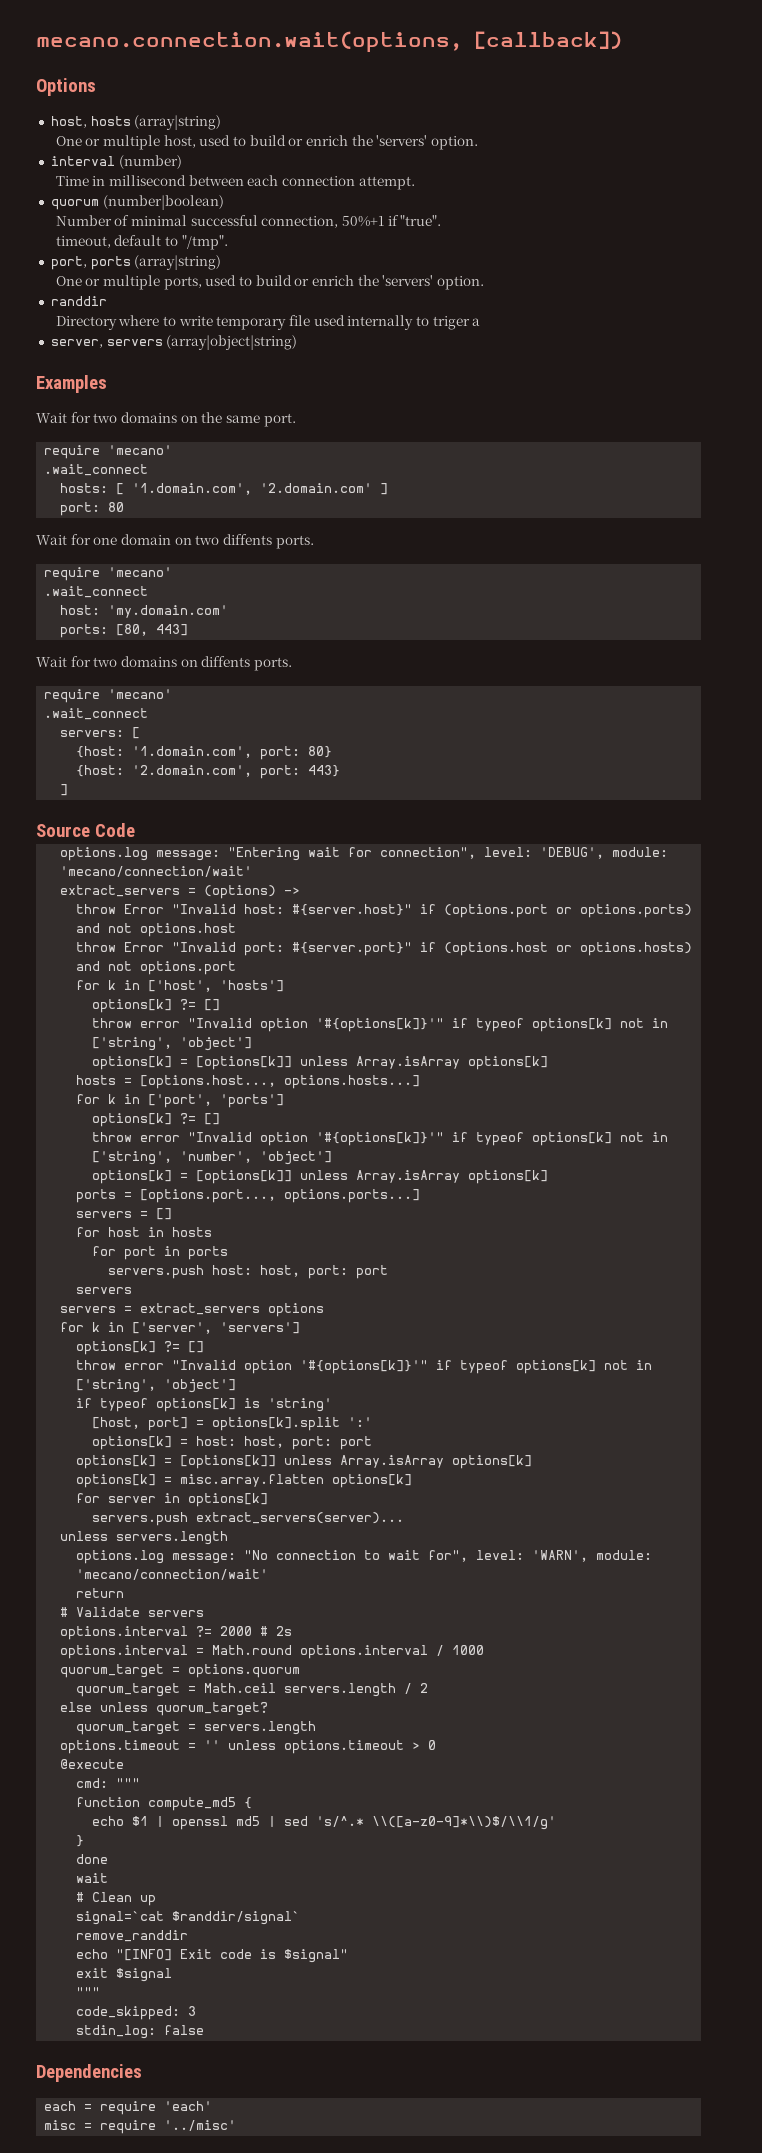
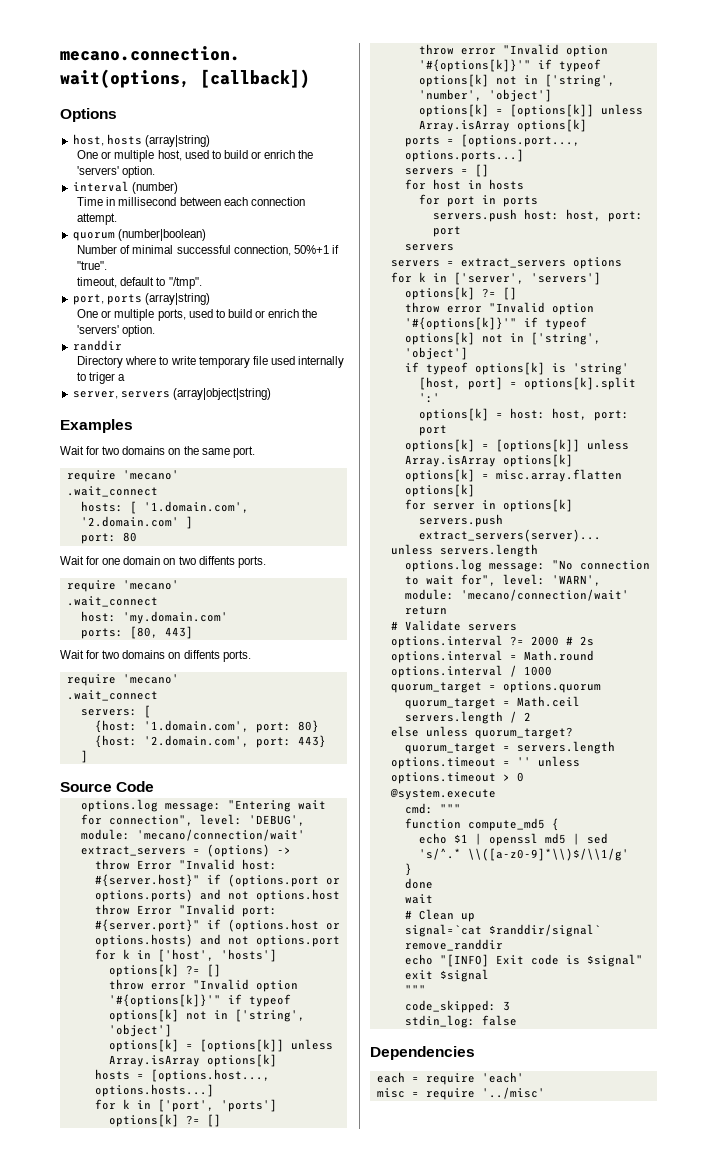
- @execute
+ @system.execute

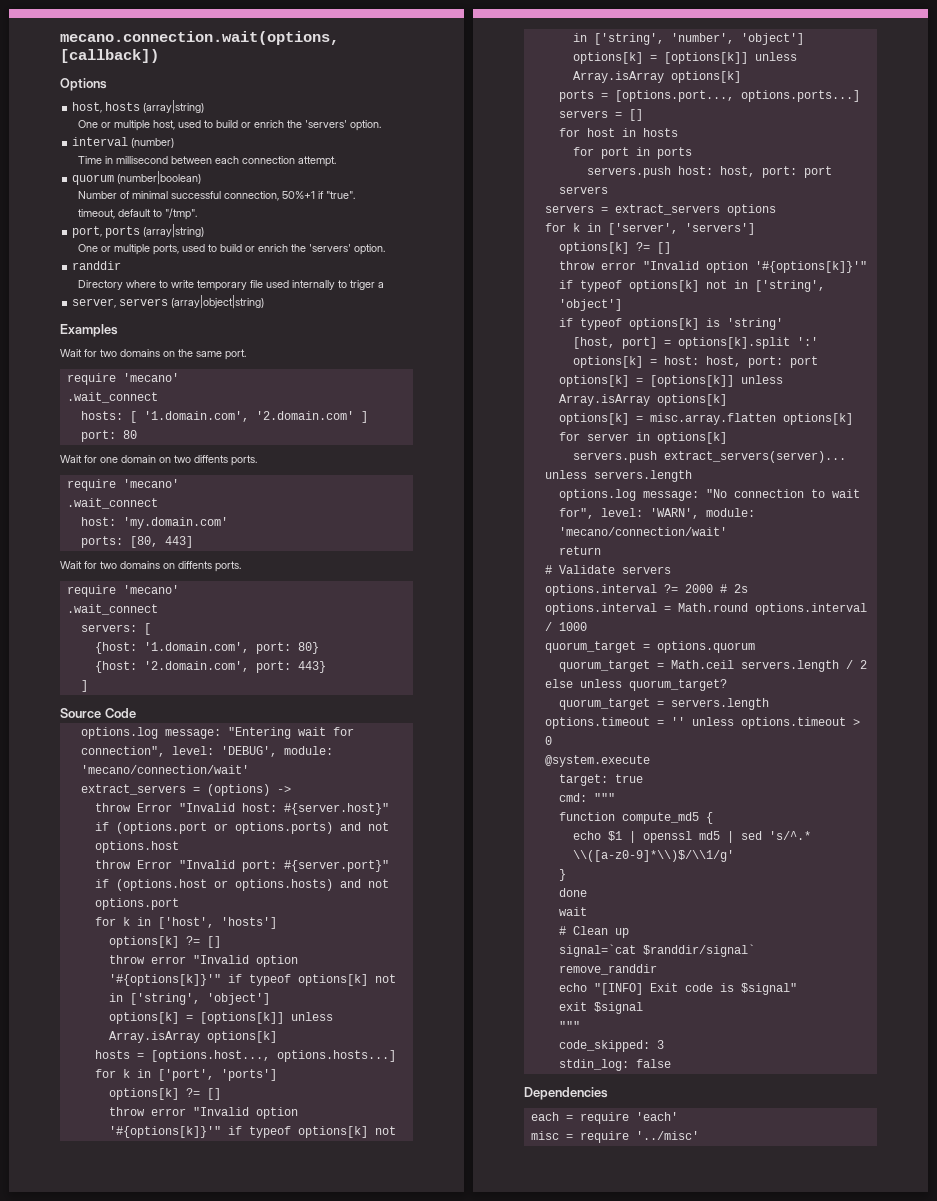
+ target: true

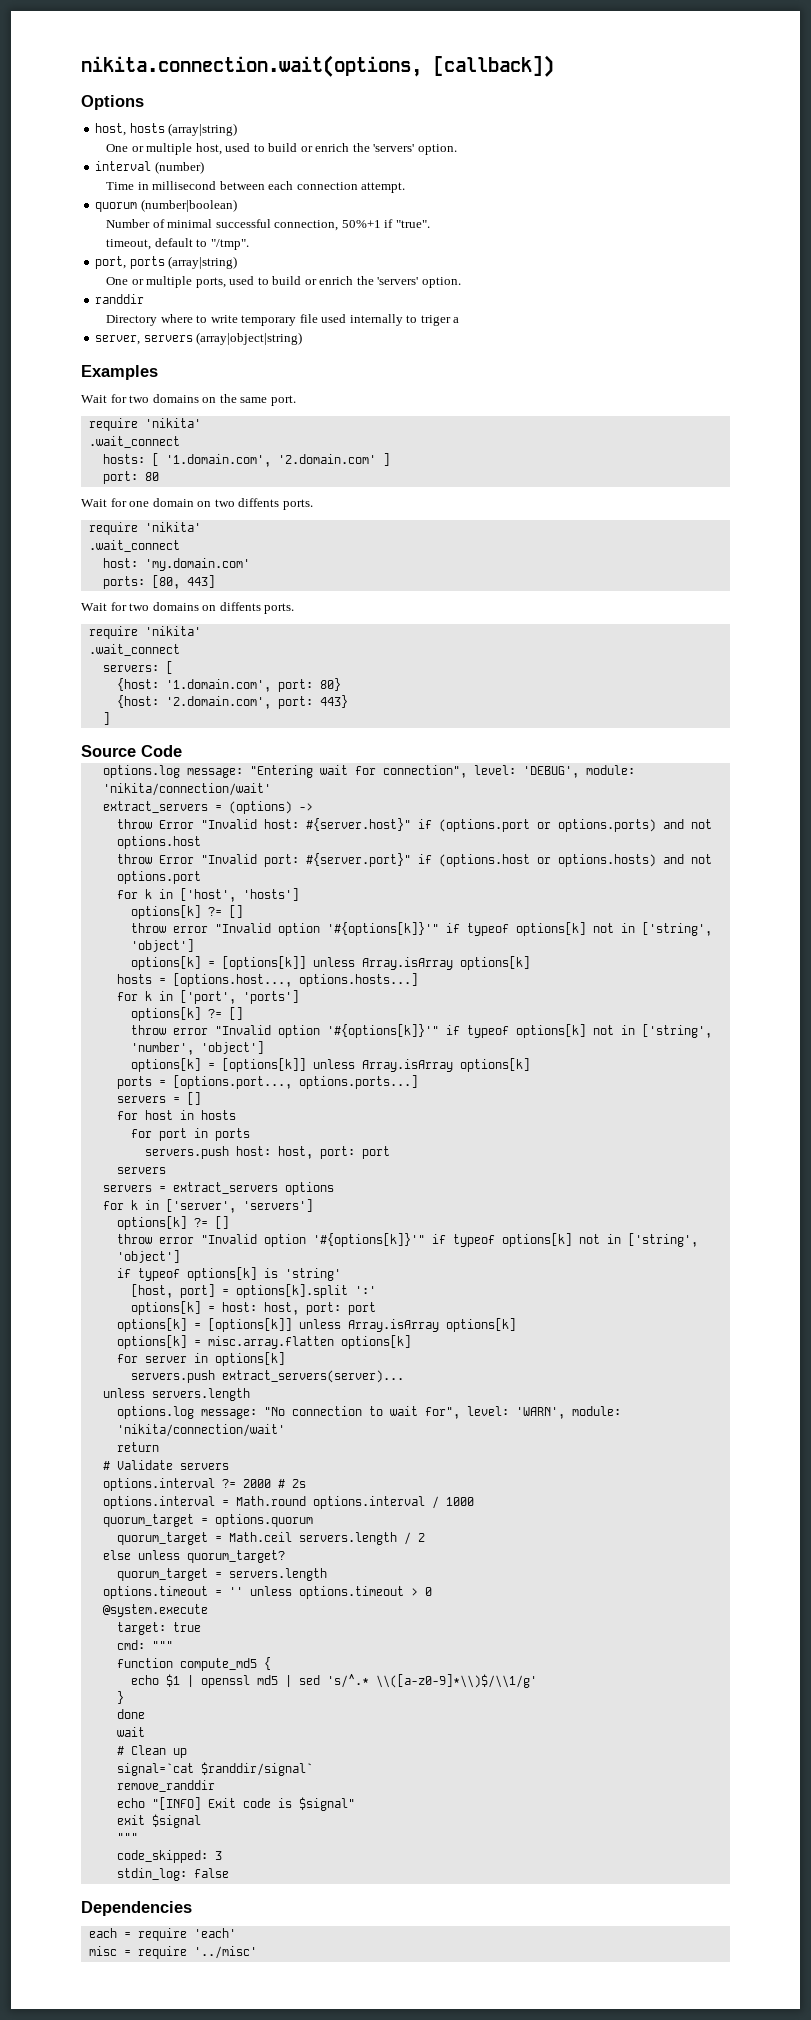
- mecano.connection.wait(options, [callback])
+ nikita.connection.wait(options, [callback])
  Wait for two domains on the same port.
- require 'mecano'
+ require 'nikita'
  Wait for one domain on two diffents ports.
- require 'mecano'
+ require 'nikita'
  Wait for two domains on diffents ports.
- require 'mecano'
+ require 'nikita'
- options.log message: "Entering wait for connection", level: 'DEBUG', module: 'mecano/connection/wait'
+ options.log message: "Entering wait for connection", level: 'DEBUG', module: 'nikita/connection/wait'
- options.log message: "No connection to wait for", level: 'WARN', module: 'mecano/connection/wait'
+ options.log message: "No connection to wait for", level: 'WARN', module: 'nikita/connection/wait'

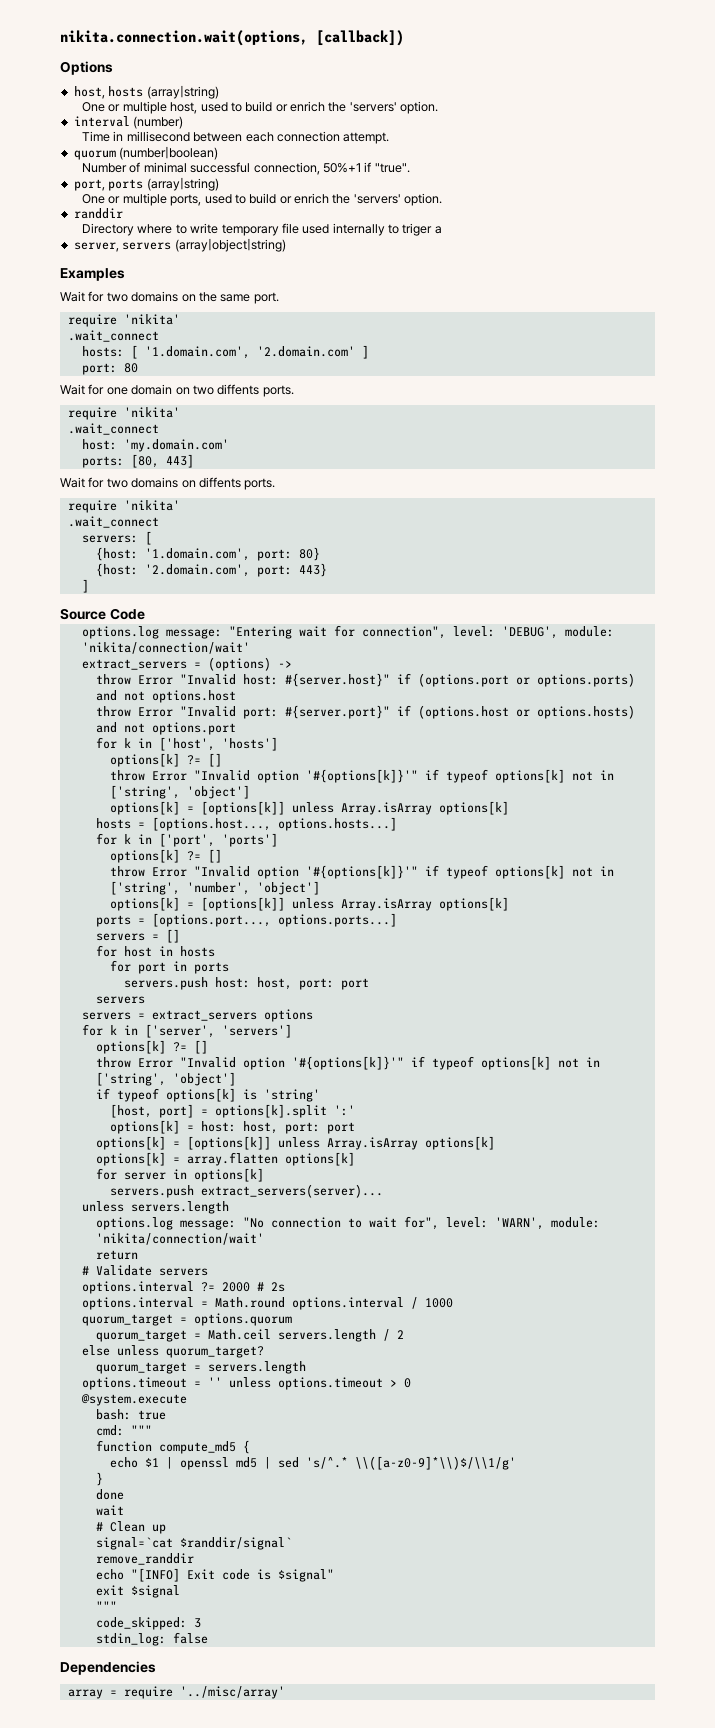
- timeout, default to "/tmp".
  for k in ['host', 'hosts']
  options[k] ?= []
- throw error "Invalid option '#{options[k]}'" if typeof options[k] not in ['string', 'object']
+ throw Error "Invalid option '#{options[k]}'" if typeof options[k] not in ['string', 'object']
- throw error "Invalid option '#{options[k]}'" if typeof options[k] not in ['string', 'number', 'object']
+ throw Error "Invalid option '#{options[k]}'" if typeof options[k] not in ['string', 'number', 'object']
  for k in ['server', 'servers']
  options[k] ?= []
- throw error "Invalid option '#{options[k]}'" if typeof options[k] not in ['string', 'object']
+ throw Error "Invalid option '#{options[k]}'" if typeof options[k] not in ['string', 'object']
- options[k] = misc.array.flatten options[k]
+ options[k] = array.flatten options[k]
- target: true
+ bash: true
- each = require 'each'
- misc = require '../misc'
+ array = require '../misc/array'

